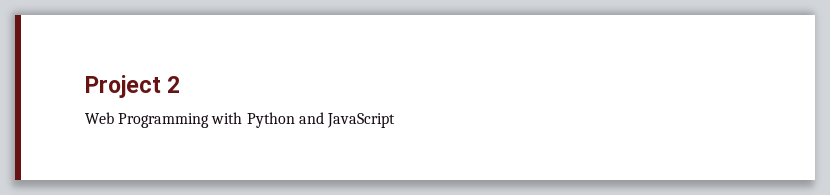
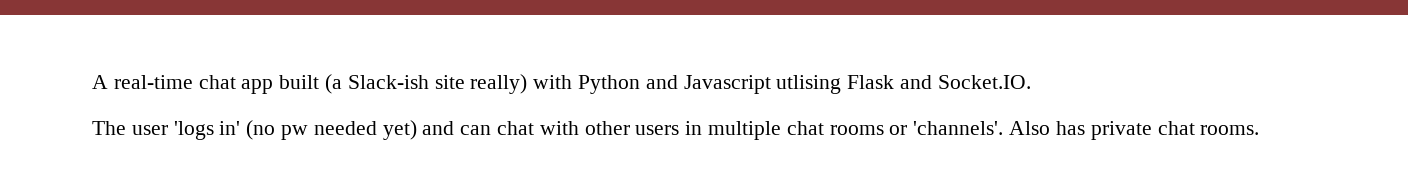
- Project 2
- Web Programming with Python and JavaScript
+ A real-time chat app built (a Slack-ish site really) with Python and Javascript utlising Flask and Socket.IO.
+ The user 'logs in' (no pw needed yet) and can chat with other users in multiple chat rooms or 'channels'. Also has private chat rooms.

